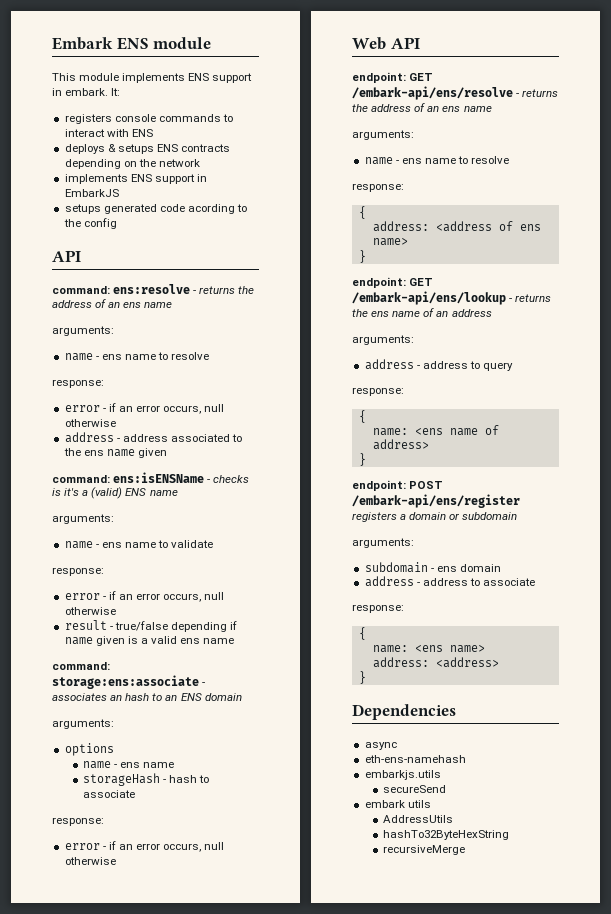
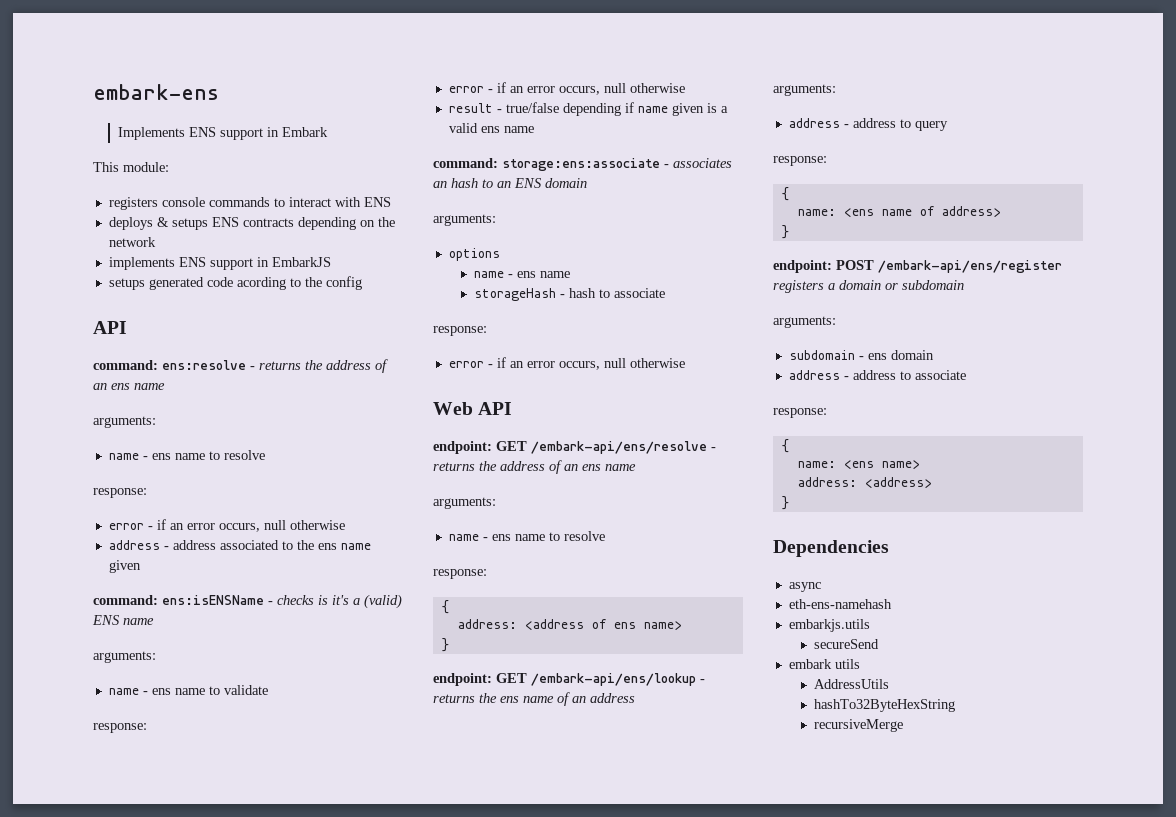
- Embark ENS module
- This module implements ENS support in embark. It:
+ embark-ens
+ Implements ENS support in Embark
+ This module:

